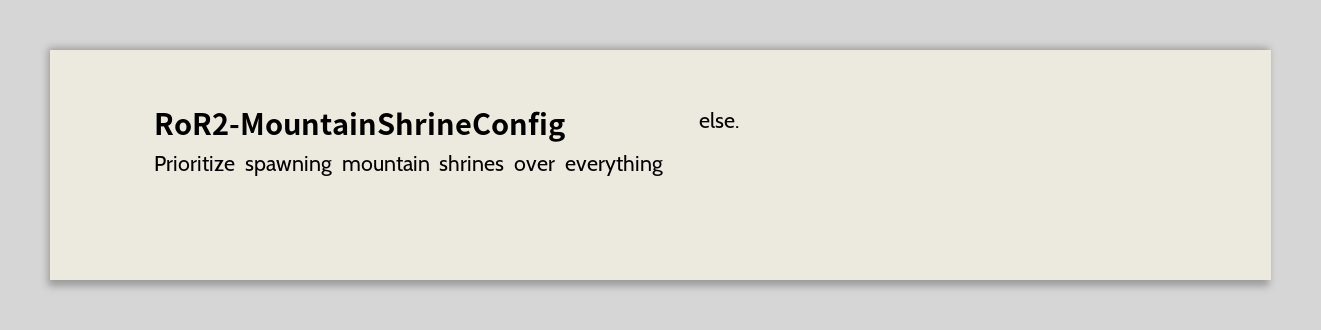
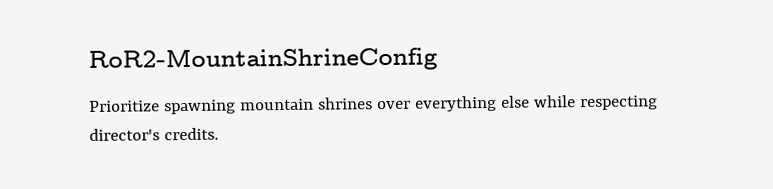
- Prioritize spawning mountain shrines over everything else.
+ Prioritize spawning mountain shrines over everything else while respecting director's credits.

